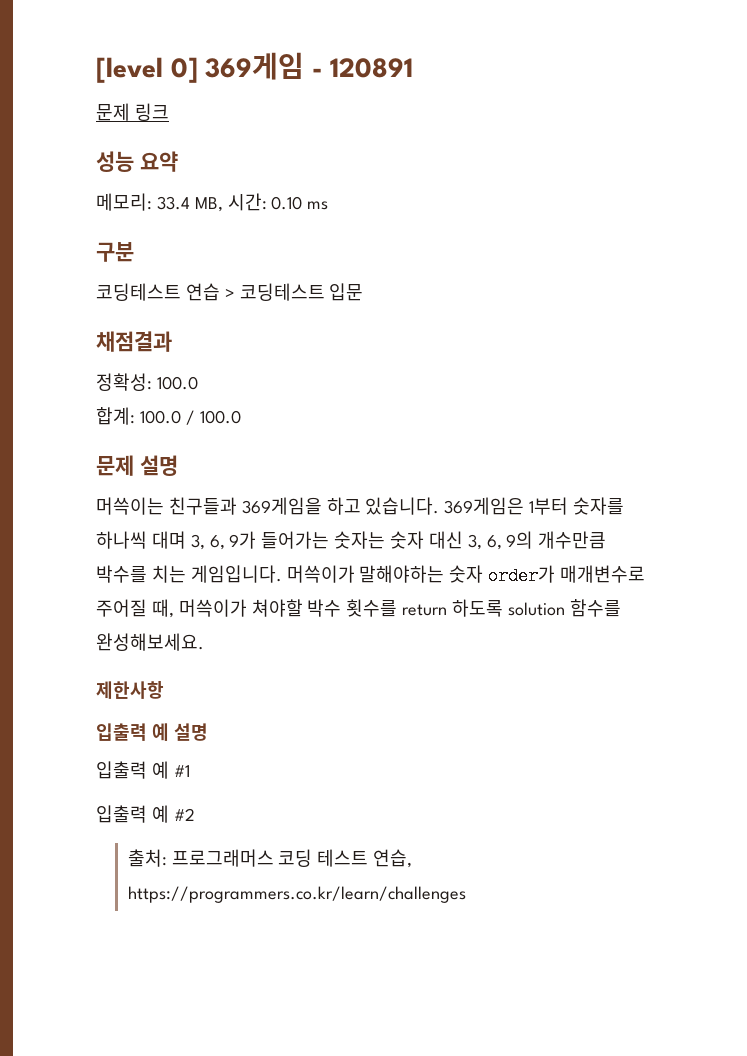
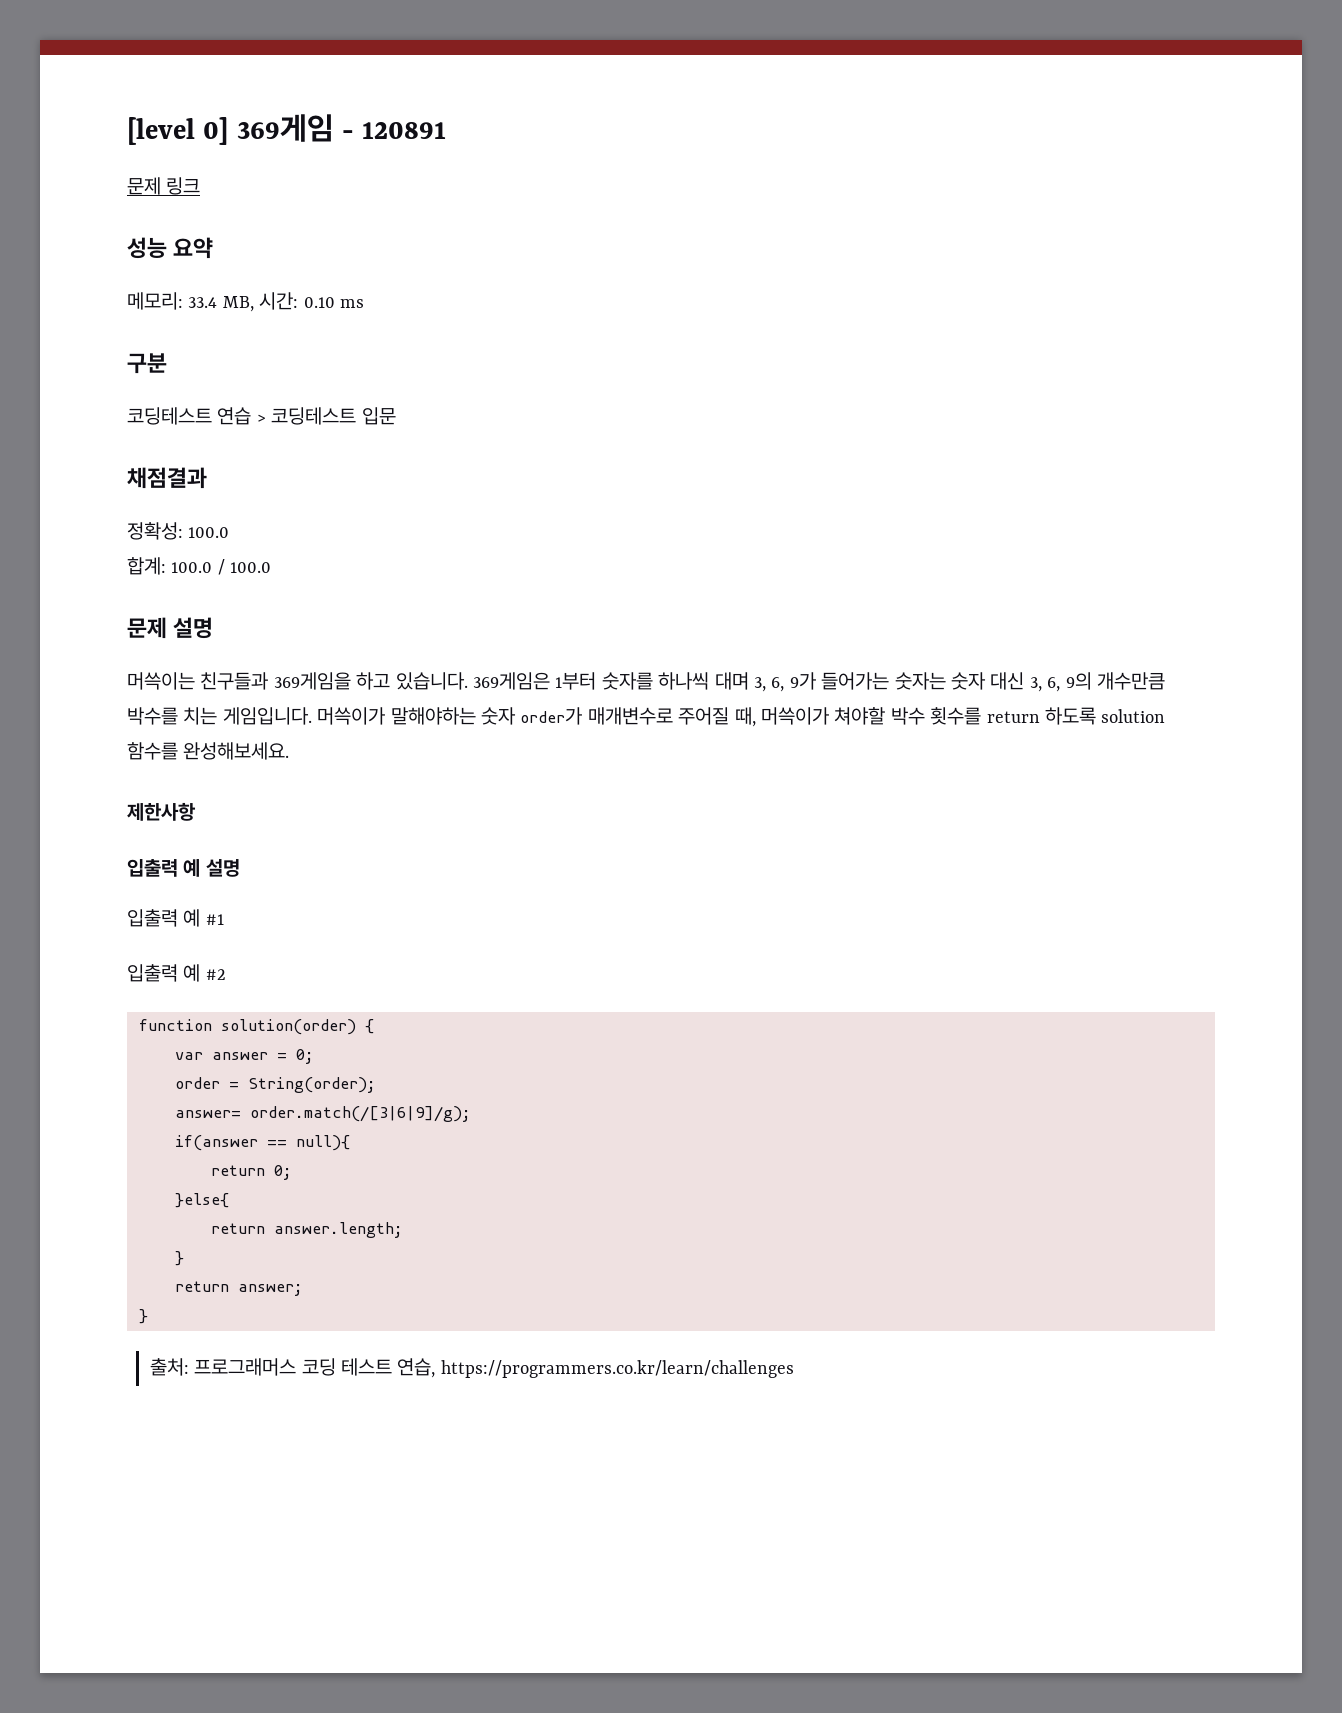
+ function solution(order) {
+ var answer = 0;
+ order = String(order);
+ answer= order.match(/[3|6|9]/g);
+ if(answer == null){
+ return 0;
+ }else{
+ return answer.length;
+ }
+ return answer;
+ }

